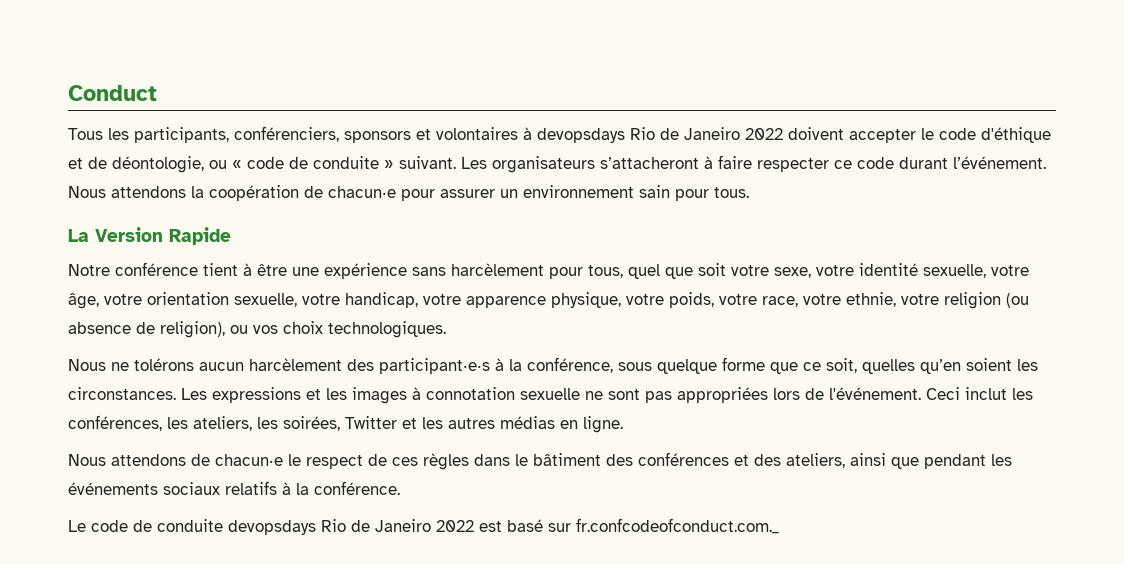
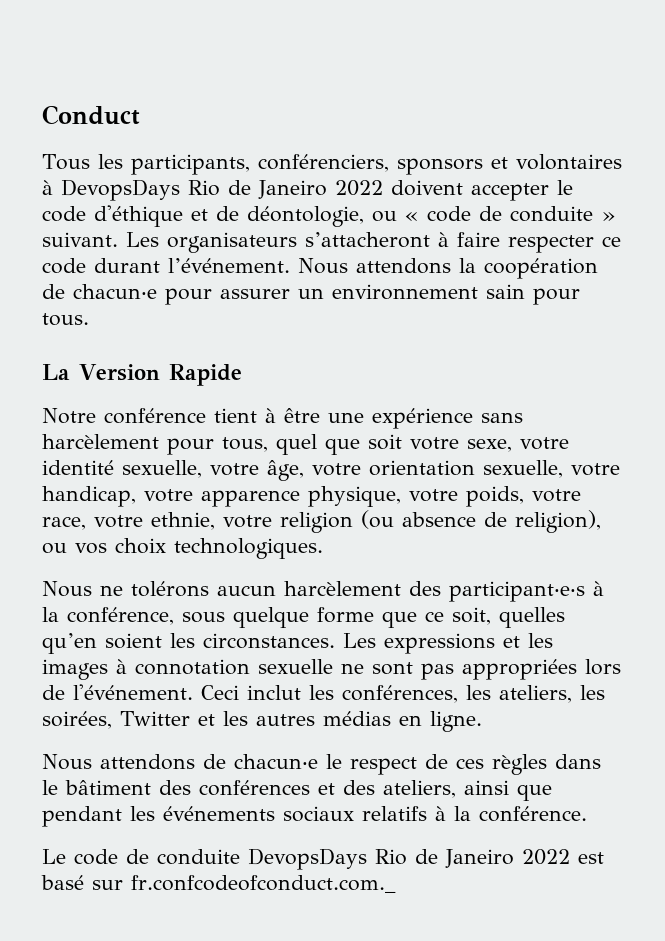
- Tous les participants, conférenciers, sponsors et volontaires à devopsdays Rio de Janeiro 2022 doivent accepter le code d'éthique et de déontologie, ou « code de conduite » suivant.
+ Tous les participants, conférenciers, sponsors et volontaires à DevopsDays Rio de Janeiro 2022 doivent accepter le code d'éthique et de déontologie, ou « code de conduite » suivant.
- Le code de conduite devopsdays Rio de Janeiro 2022 est basé sur fr.confcodeofconduct.com._
+ Le code de conduite DevopsDays Rio de Janeiro 2022 est basé sur fr.confcodeofconduct.com._

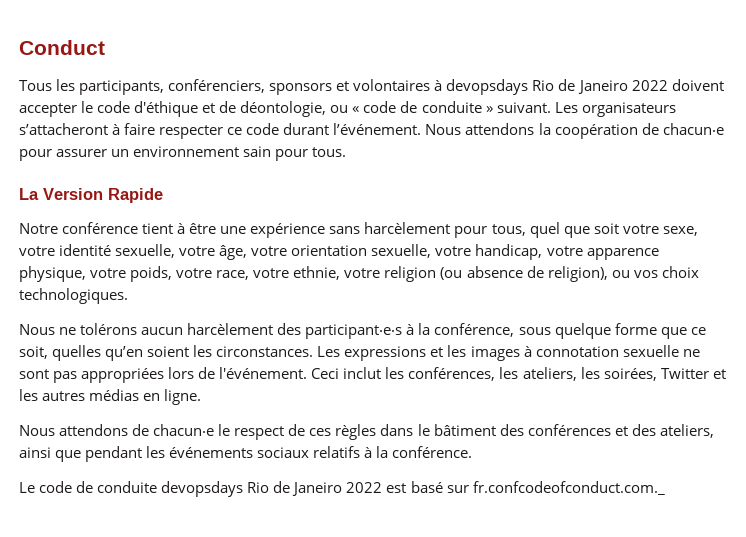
- Tous les participants, conférenciers, sponsors et volontaires à DevopsDays Rio de Janeiro 2022 doivent accepter le code d'éthique et de déontologie, ou « code de conduite » suivant.
+ Tous les participants, conférenciers, sponsors et volontaires à devopsdays Rio de Janeiro 2022 doivent accepter le code d'éthique et de déontologie, ou « code de conduite » suivant.
- Le code de conduite DevopsDays Rio de Janeiro 2022 est basé sur fr.confcodeofconduct.com._
+ Le code de conduite devopsdays Rio de Janeiro 2022 est basé sur fr.confcodeofconduct.com._

